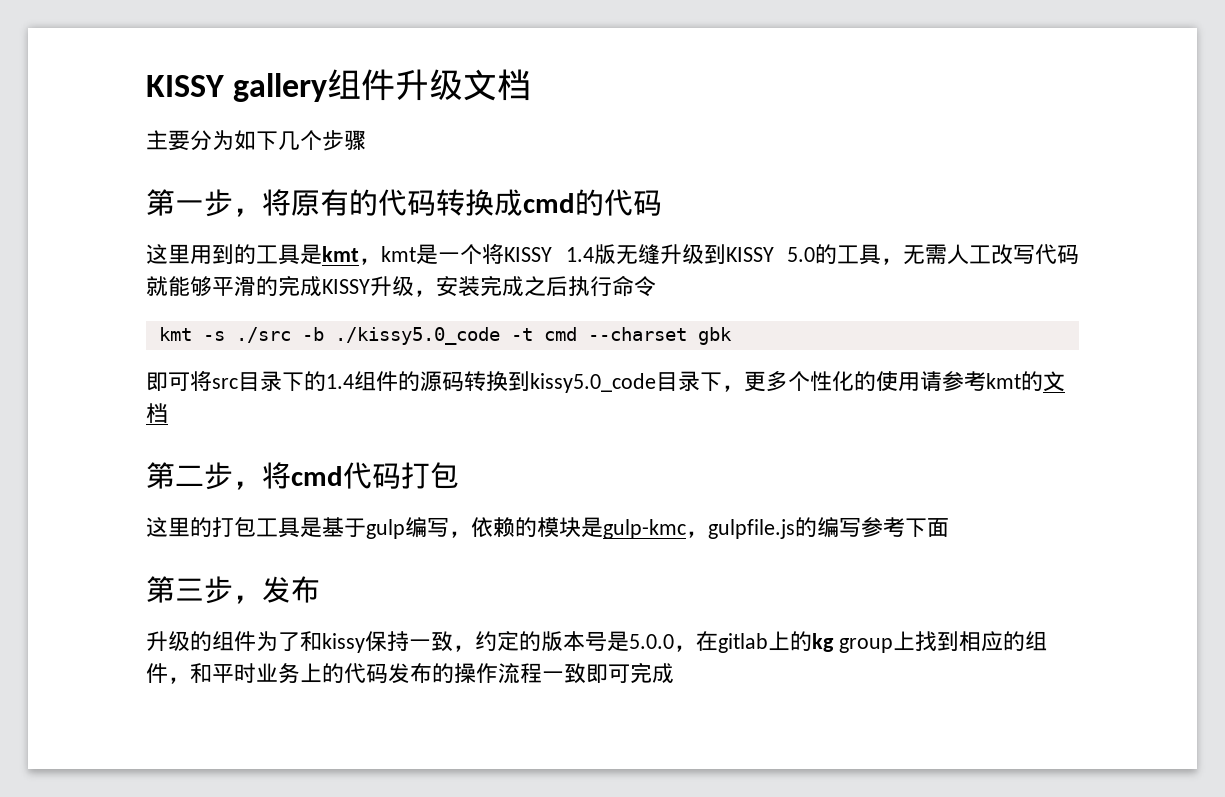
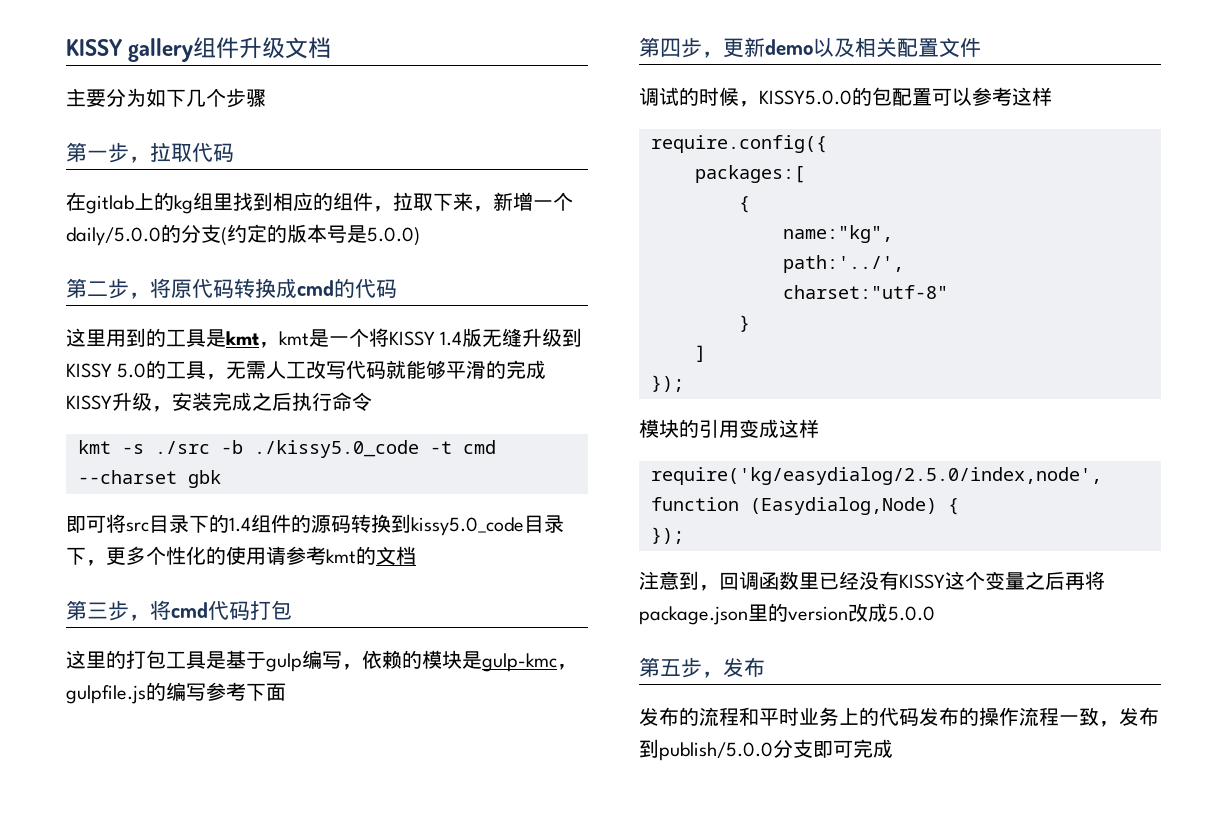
- 第一步，将原有的代码转换成cmd的代码
+ 第一步，拉取代码
+ 在gitlab上的kg组里找到相应的组件，拉取下来，新增一个daily/5.0.0的分支(约定的版本号是5.0.0)
+ 第二步，将原代码转换成cmd的代码
- 第二步，将cmd代码打包
+ 第三步，将cmd代码打包
- 第三步，发布
- 升级的组件为了和kissy保持一致，约定的版本号是5.0.0，在gitlab上的kg group上找到相应的组件，和平时业务上的代码发布的操作流程一致即可完成
+ 第四步，更新demo以及相关配置文件
+ 调试的时候，KISSY5.0.0的包配置可以参考这样
+ require.config({
+ packages:[
+ {
+ name:"kg",
+ path:'../',
+ charset:"utf-8"
+ }
+ ]
+ });
+ 模块的引用变成这样
+ require('kg/easydialog/2.5.0/index,node', function (Easydialog,Node) {
+ });
+ 注意到，回调函数里已经没有KISSY这个变量之后再将package.json里的version改成5.0.0
+ 第五步，发布
+ 发布的流程和平时业务上的代码发布的操作流程一致，发布到publish/5.0.0分支即可完成

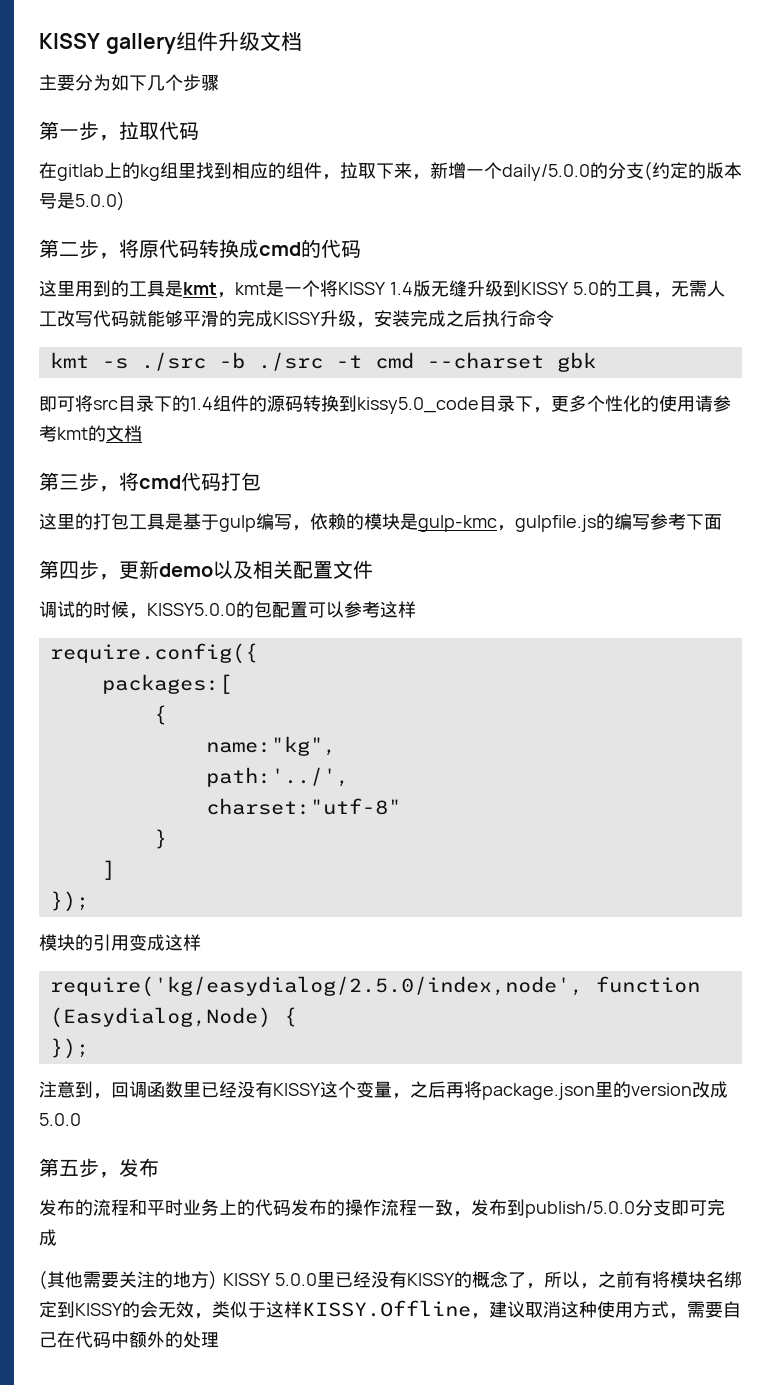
- kmt -s ./src -b ./kissy5.0_code -t cmd --charset gbk
+ kmt -s ./src -b ./src -t cmd --charset gbk
- 注意到，回调函数里已经没有KISSY这个变量之后再将package.json里的version改成5.0.0
+ 注意到，回调函数里已经没有KISSY这个变量，之后再将package.json里的version改成5.0.0
+ (其他需要关注的地方) KISSY 5.0.0里已经没有KISSY的概念了，所以，之前有将模块名绑定到KISSY的会无效，类似于这样KISSY.Offline，建议取消这种使用方式，需要自己在代码中额外的处理

